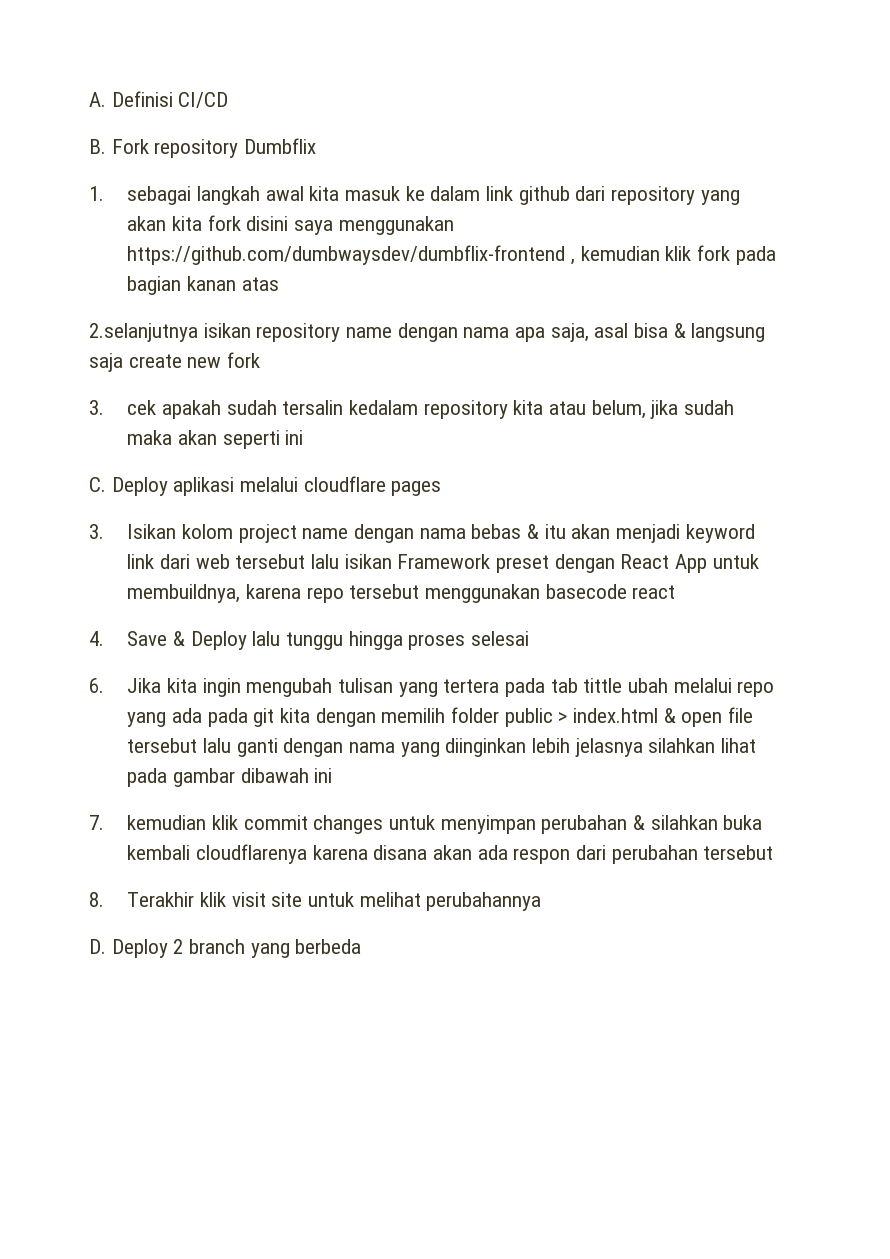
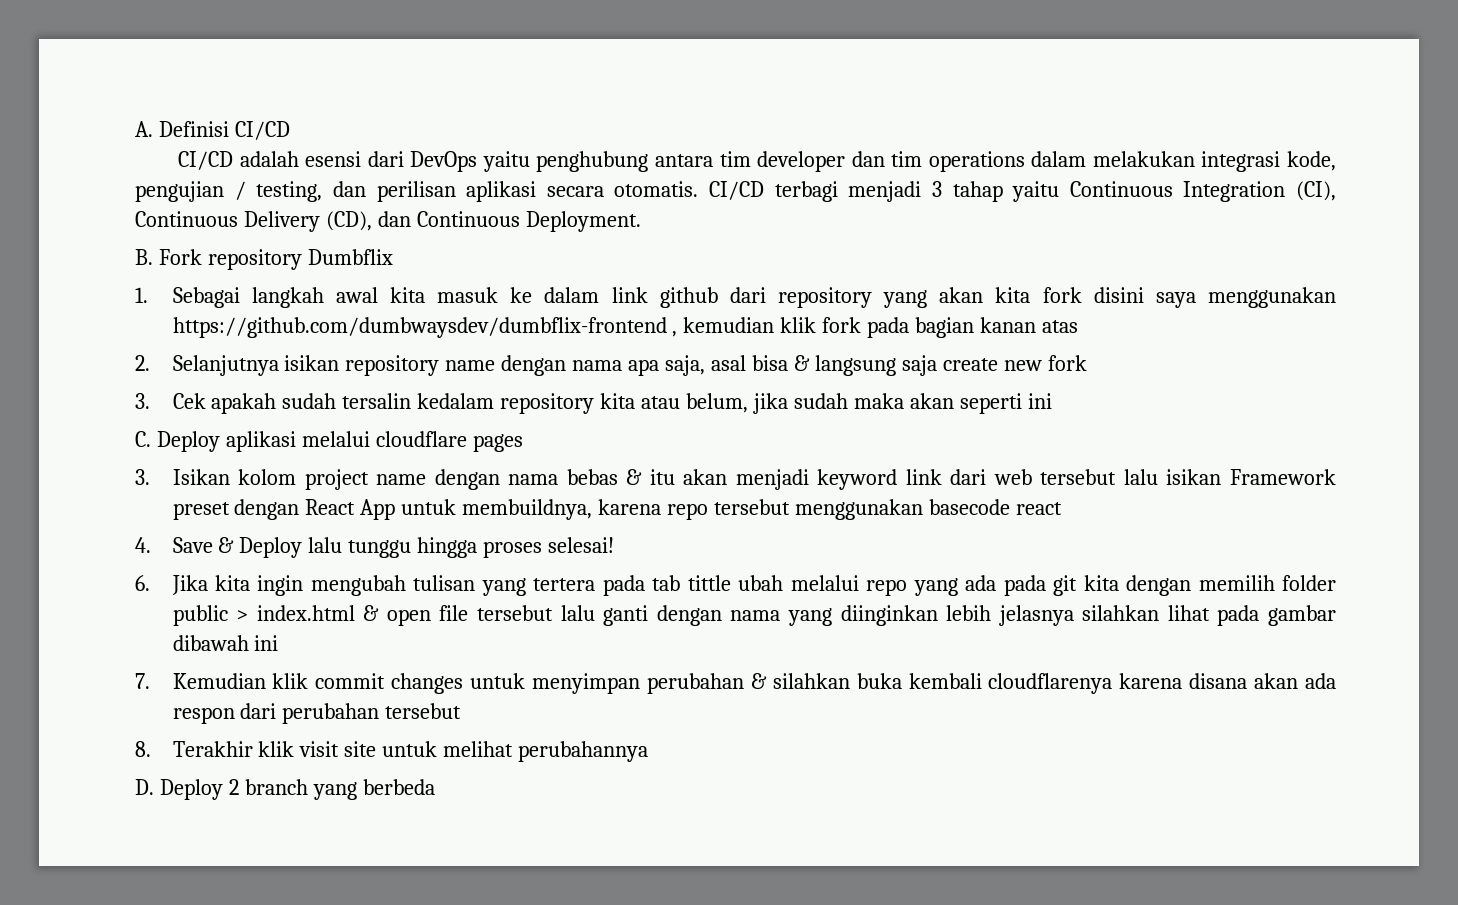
+ CI/CD adalah esensi dari DevOps yaitu penghubung antara tim developer dan tim operations dalam melakukan integrasi kode, pengujian / testing, dan perilisan aplikasi secara otomatis. CI/CD terbagi menjadi 3 tahap yaitu Continuous Integration (CI), Continuous Delivery (CD), dan Continuous Deployment.
- 1. sebagai langkah awal kita masuk ke dalam link github dari repository yang akan kita fork disini saya menggunakan https://github.com/dumbwaysdev/dumbflix-frontend , kemudian klik fork pada bagian kanan atas
+ 1. Sebagai langkah awal kita masuk ke dalam link github dari repository yang akan kita fork disini saya menggunakan https://github.com/dumbwaysdev/dumbflix-frontend , kemudian klik fork pada bagian kanan atas
- 2.selanjutnya isikan repository name dengan nama apa saja, asal bisa & langsung saja create new fork
+ 2. Selanjutnya isikan repository name dengan nama apa saja, asal bisa & langsung saja create new fork
- 3. cek apakah sudah tersalin kedalam repository kita atau belum, jika sudah maka akan seperti ini
+ 3. Cek apakah sudah tersalin kedalam repository kita atau belum, jika sudah maka akan seperti ini
- 4. Save & Deploy lalu tunggu hingga proses selesai
+ 4. Save & Deploy lalu tunggu hingga proses selesai!
- 7. kemudian klik commit changes untuk menyimpan perubahan & silahkan buka kembali cloudflarenya karena disana akan ada respon dari perubahan tersebut
+ 7. Kemudian klik commit changes untuk menyimpan perubahan & silahkan buka kembali cloudflarenya karena disana akan ada respon dari perubahan tersebut

